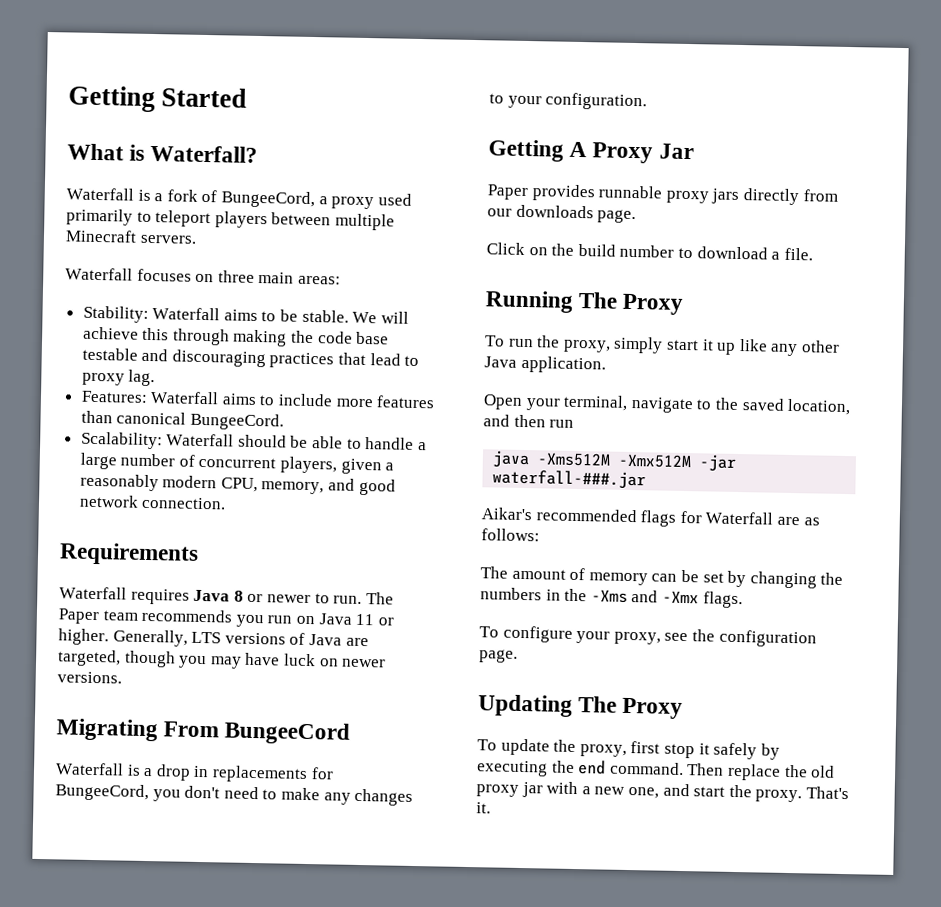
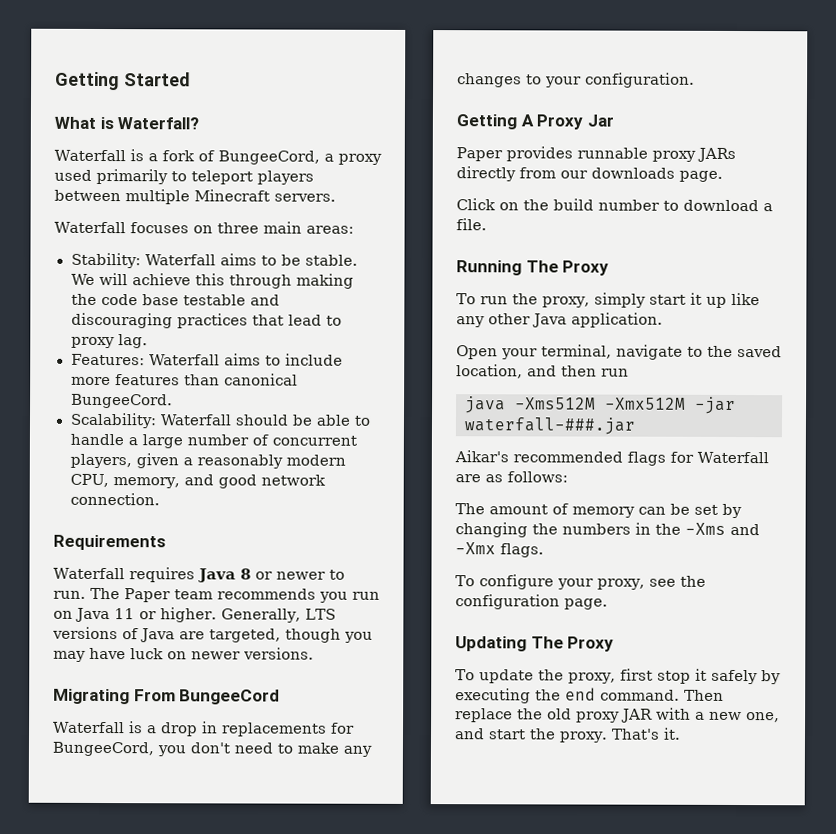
- Paper provides runnable proxy jars directly from our downloads page.
+ Paper provides runnable proxy JARs directly from our downloads page.
- Then replace the old proxy jar with a new one, and start the proxy.
+ Then replace the old proxy JAR with a new one, and start the proxy.

